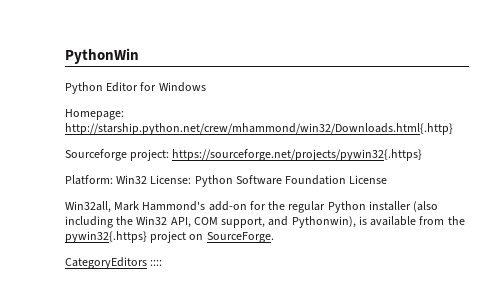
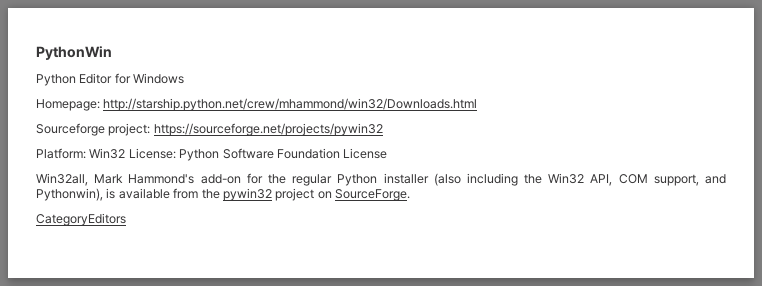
- Homepage: http://starship.python.net/crew/mhammond/win32/Downloads.html{.http}
+ Homepage: http://starship.python.net/crew/mhammond/win32/Downloads.html
- Sourceforge project: https://sourceforge.net/projects/pywin32{.https}
+ Sourceforge project: https://sourceforge.net/projects/pywin32
- Win32all, Mark Hammond's add-on for the regular Python installer (also including the Win32 API, COM support, and Pythonwin), is available from the pywin32{.https} project on SourceForge.
+ Win32all, Mark Hammond's add-on for the regular Python installer (also including the Win32 API, COM support, and Pythonwin), is available from the pywin32 project on SourceForge.
- CategoryEditors ::::
+ CategoryEditors

